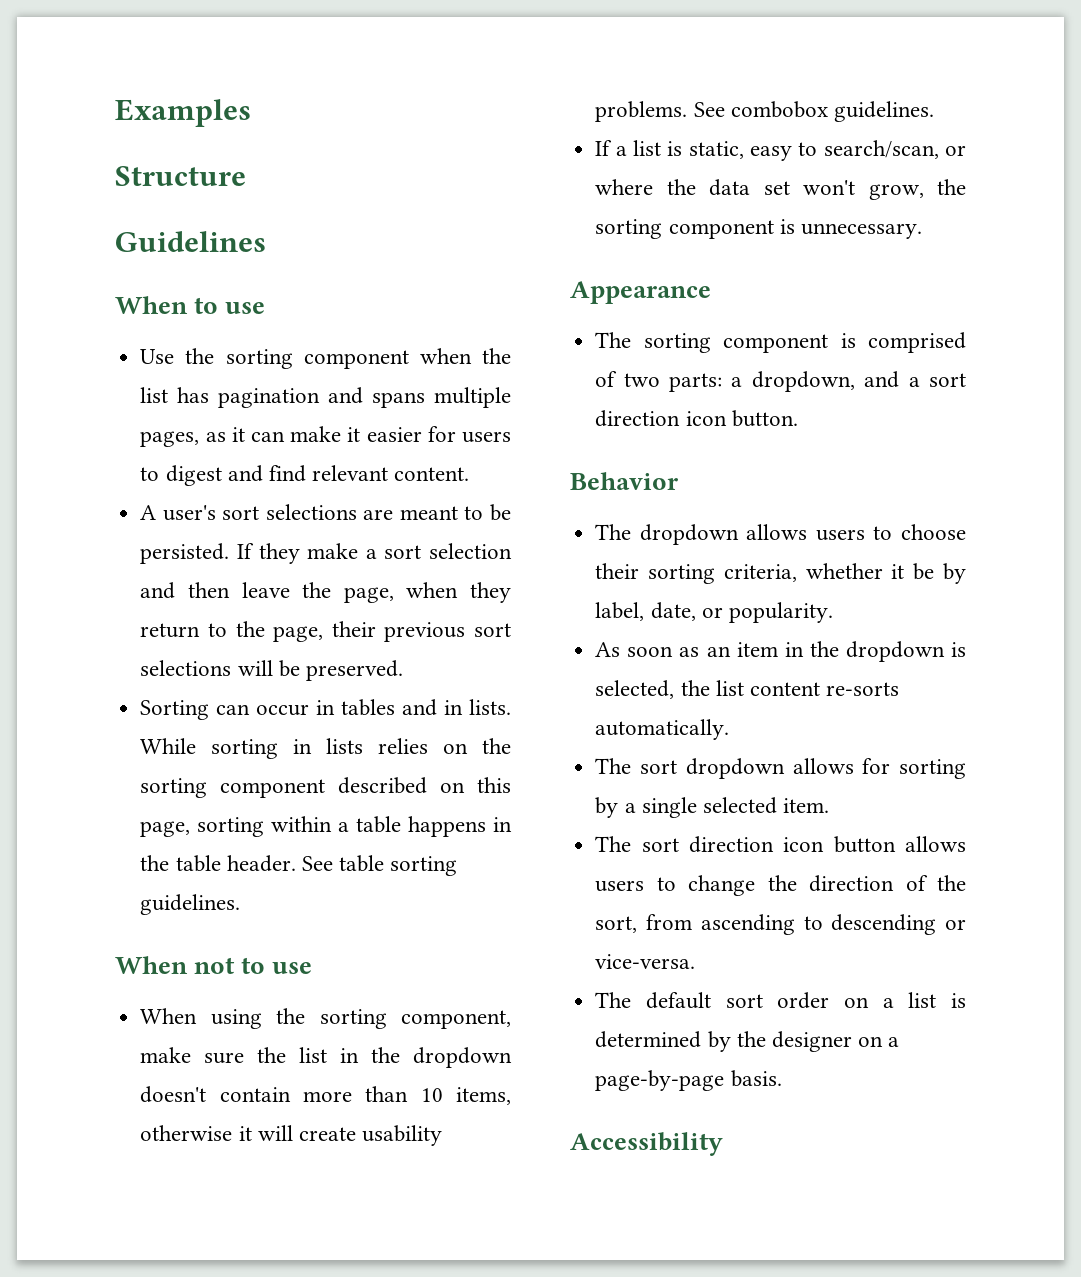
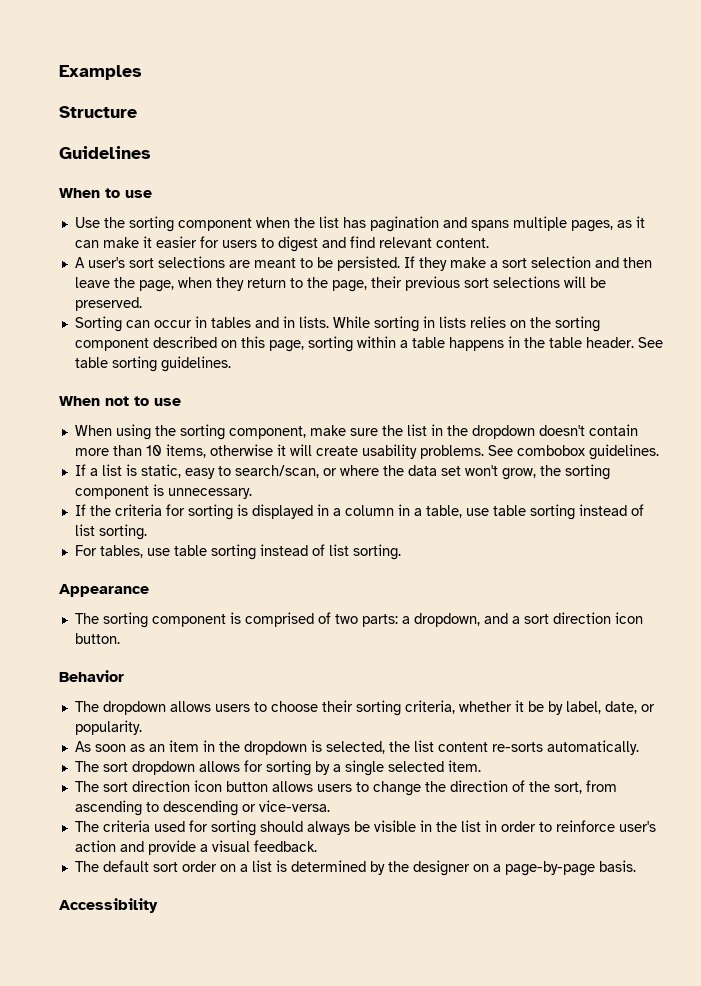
+ If the criteria for sorting is displayed in a column in a table, use table sorting instead of list sorting.
+ For tables, use table sorting instead of list sorting.
+ The criteria used for sorting should always be visible in the list in order to reinforce user's action and provide a visual feedback.

